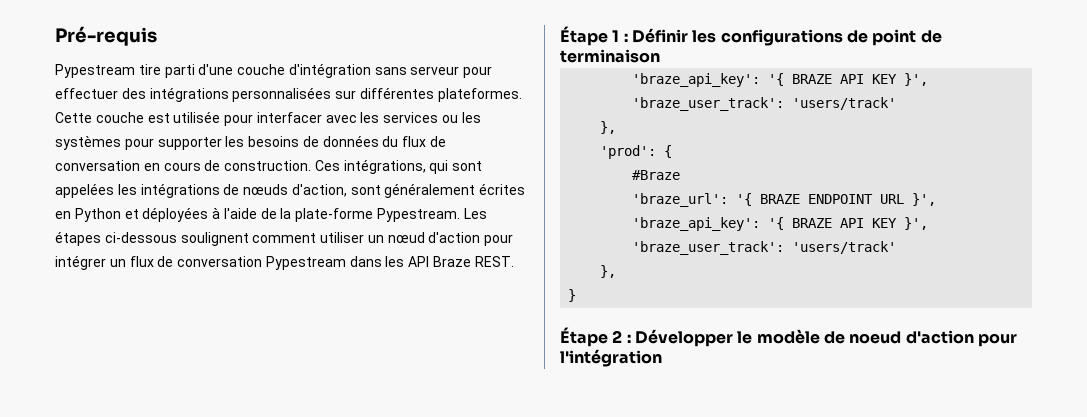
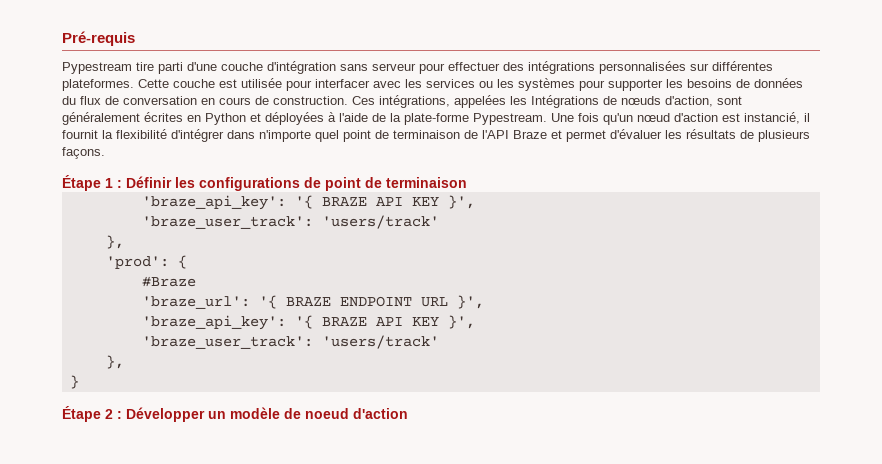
- Ces intégrations, qui sont appelées les intégrations de nœuds d'action, sont généralement écrites en Python et déployées à l'aide de la plate-forme Pypestream.
+ Ces intégrations, appelées les Intégrations de nœuds d'action, sont généralement écrites en Python et déployées à l'aide de la plate-forme Pypestream.
- Les étapes ci-dessous soulignent comment utiliser un nœud d'action pour intégrer un flux de conversation Pypestream dans les API Braze REST.
+ Une fois qu'un nœud d'action est instancié, il fournit la flexibilité d'intégrer dans n'importe quel point de terminaison de l'API Braze et permet d'évaluer les résultats de plusieurs façons.
- Étape 2 : Développer le modèle de noeud d'action pour l'intégration
+ Étape 2 : Développer un modèle de noeud d'action

